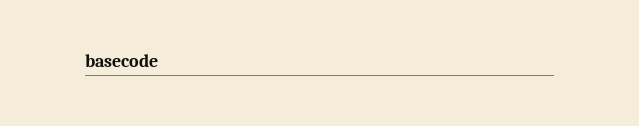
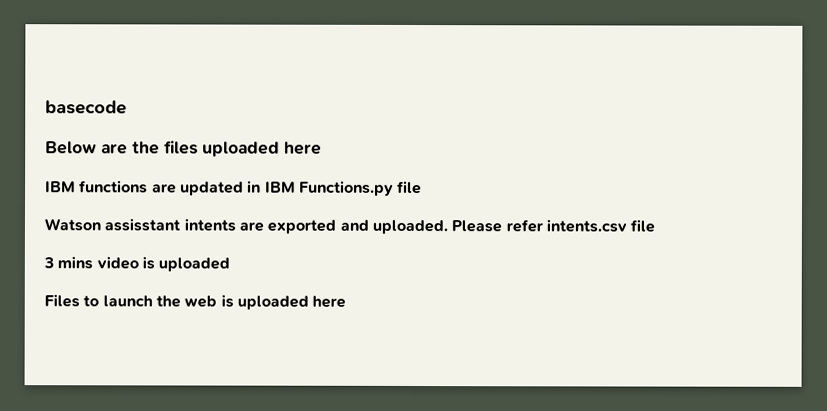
+ Below are the files uploaded here
+ IBM functions are updated in IBM Functions.py file
+ Watson assisstant intents are exported and uploaded. Please refer intents.csv file
+ 3 mins video is uploaded
+ Files to launch the web is uploaded here

